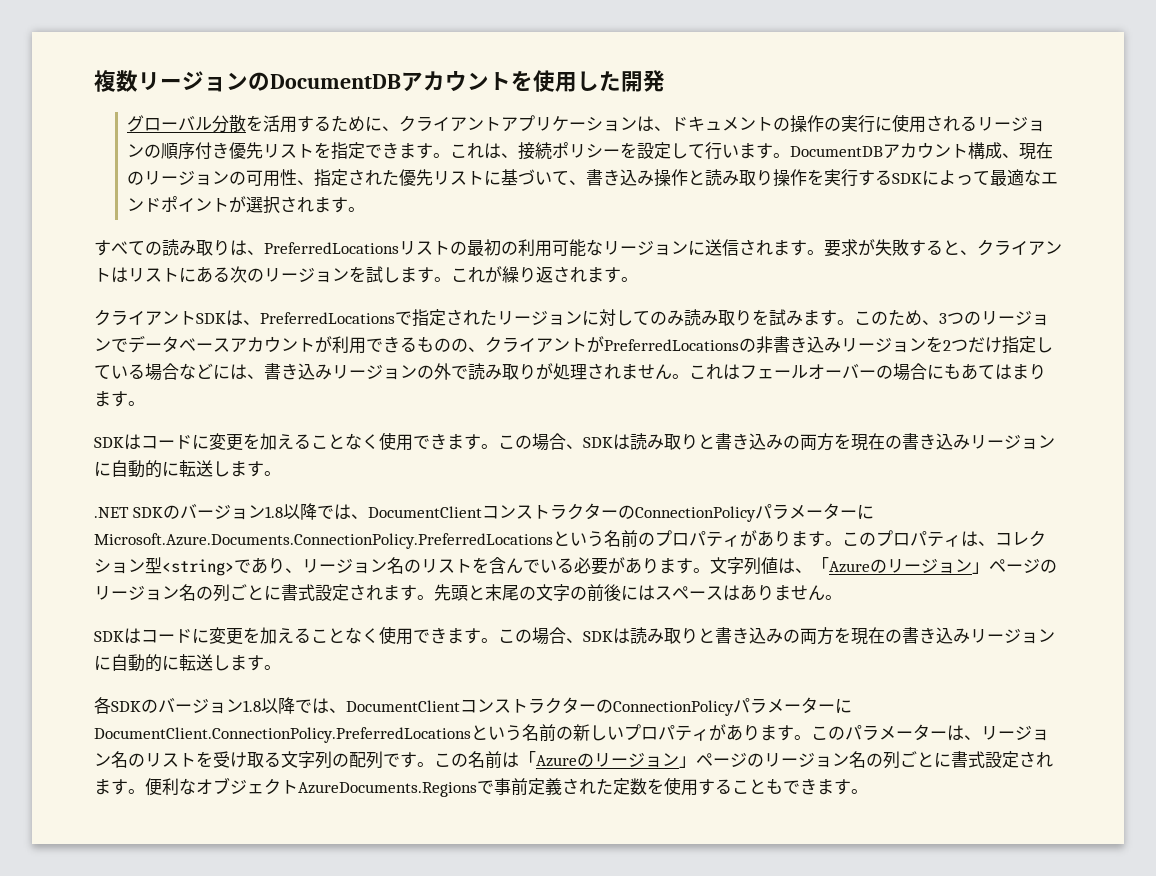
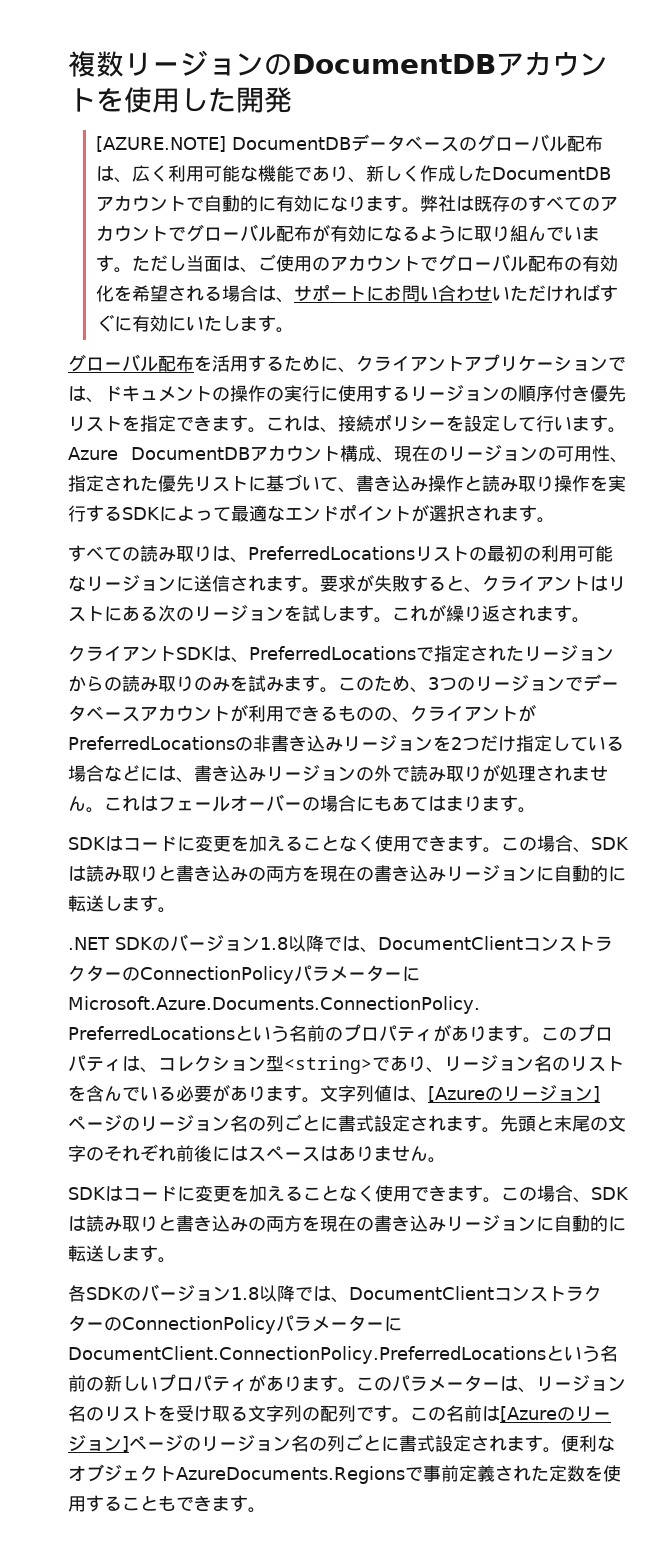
- グローバル分散を活用するために、クライアントアプリケーションは、ドキュメントの操作の実行に使用されるリージョンの順序付き優先リストを指定できます。
+ [AZURE.NOTE] DocumentDBデータベースのグローバル配布は、広く利用可能な機能であり、新しく作成したDocumentDBアカウントで自動的に有効になります。弊社は既存のすべてのアカウントでグローバル配布が有効になるように取り組んでいます。ただし当面は、ご使用のアカウントでグローバル配布の有効化を希望される場合は、サポートにお問い合わせいただければすぐに有効にいたします。
+ グローバル配布を活用するために、クライアントアプリケーションでは、ドキュメントの操作の実行に使用するリージョンの順序付き優先リストを指定できます。
- DocumentDBアカウント構成、現在のリージョンの可用性、指定された優先リストに基づいて、書き込み操作と読み取り操作を実行するSDKによって最適なエンドポイントが選択されます。
+ Azure DocumentDBアカウント構成、現在のリージョンの可用性、指定された優先リストに基づいて、書き込み操作と読み取り操作を実行するSDKによって最適なエンドポイントが選択されます。
- クライアントSDKは、PreferredLocationsで指定されたリージョンに対してのみ読み取りを試みます。
+ クライアントSDKは、PreferredLocationsで指定されたリージョンからの読み取りのみを試みます。
- 文字列値は、「Azureのリージョン」ページのリージョン名の列ごとに書式設定されます。
+ 文字列値は、[Azureのリージョン]ページのリージョン名の列ごとに書式設定されます。
- 先頭と末尾の文字の前後にはスペースはありません。
+ 先頭と末尾の文字のそれぞれ前後にはスペースはありません。
- この名前は「Azureのリージョン」ページのリージョン名の列ごとに書式設定されます。
+ この名前は[Azureのリージョン]ページのリージョン名の列ごとに書式設定されます。

